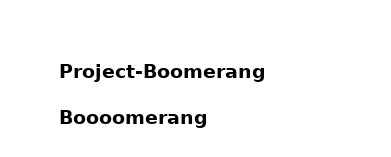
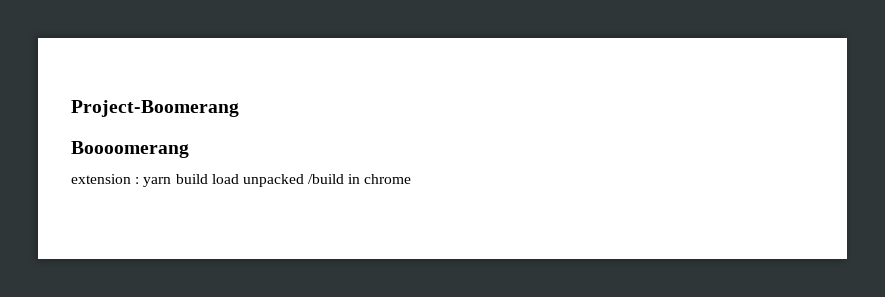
+ extension : yarn build load unpacked /build in chrome

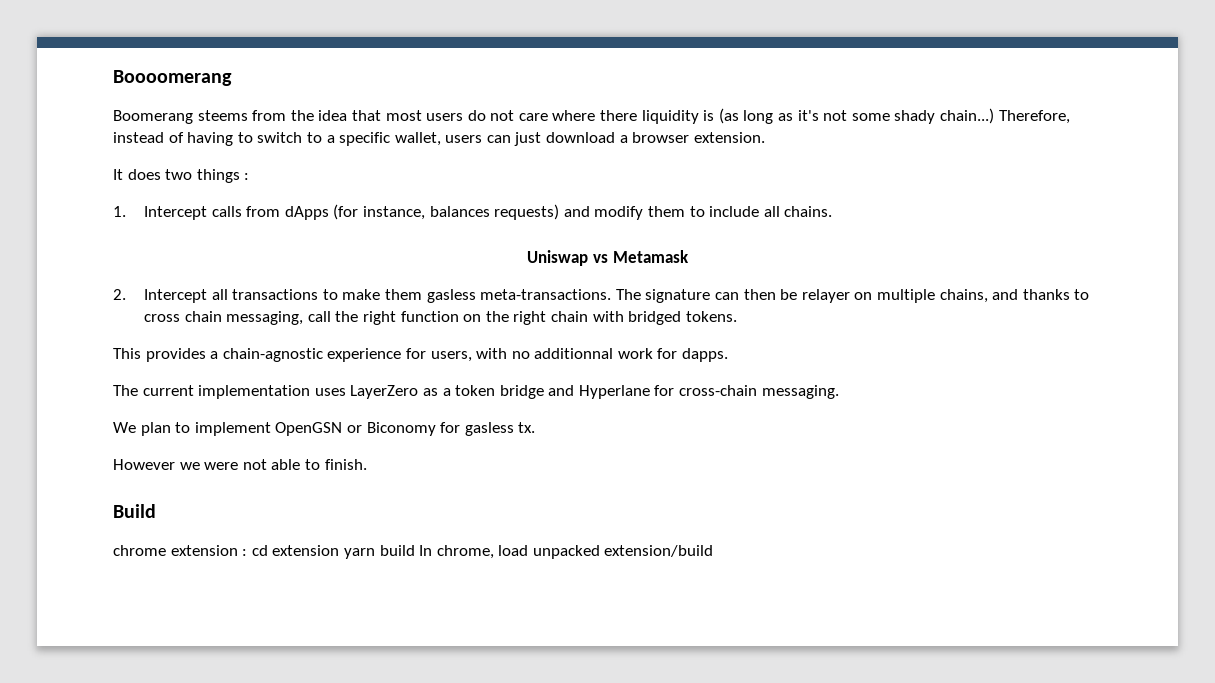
- Project-Boomerang
- extension : yarn build load unpacked /build in chrome
+ Boomerang steems from the idea that most users do not care where there liquidity is (as long as it's not some shady chain...) Therefore, instead of having to switch to a specific wallet, users can just download a browser extension.
+ It does two things :
+ 1. Intercept calls from dApps (for instance, balances requests) and modify them to include all chains.
+ Uniswap vs Metamask
+ 2. Intercept all transactions to make them gasless meta-transactions. The signature can then be relayer on multiple chains, and thanks to cross chain messaging, call the right function on the right chain with bridged tokens.
+ This provides a chain-agnostic experience for users, with no additionnal work for dapps.
+ The current implementation uses LayerZero as a token bridge and Hyperlane for cross-chain messaging.
+ We plan to implement OpenGSN or Biconomy for gasless tx.
+ However we were not able to finish.
+ Build
+ chrome extension : cd extension yarn build In chrome, load unpacked extension/build

